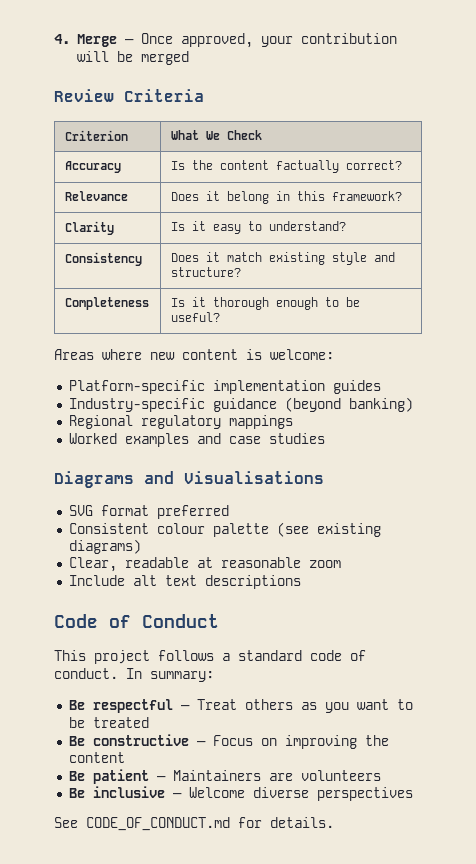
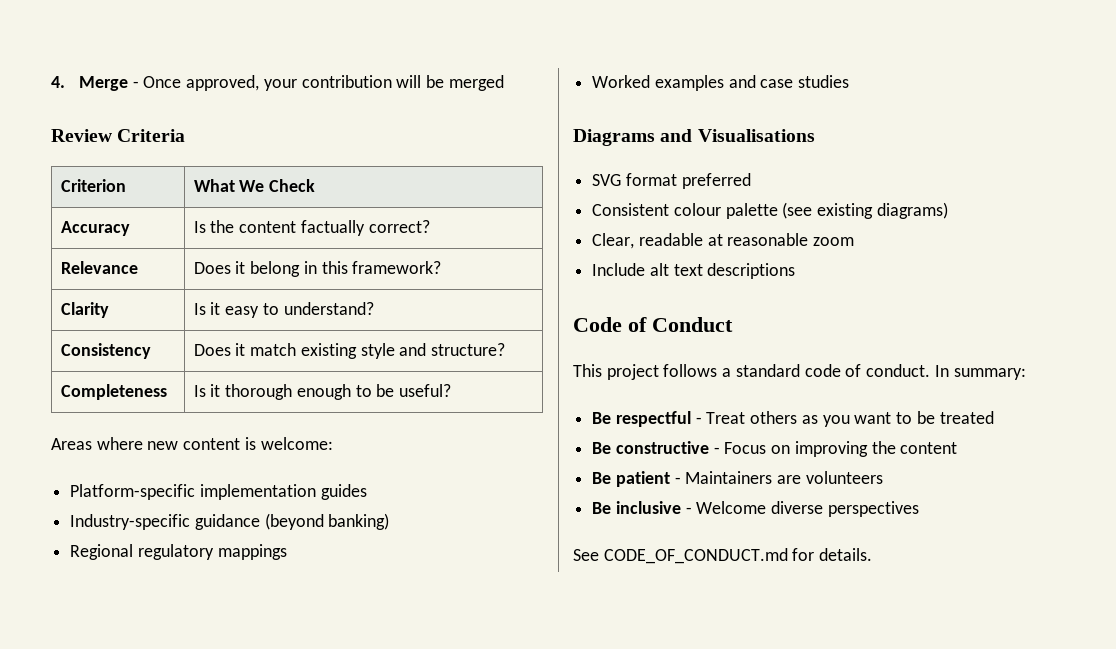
- 4. Merge — Once approved, your contribution will be merged
+ 4. Merge - Once approved, your contribution will be merged
- Be respectful — Treat others as you want to be treated
+ Be respectful - Treat others as you want to be treated
- Be constructive — Focus on improving the content
+ Be constructive - Focus on improving the content
- Be patient — Maintainers are volunteers
+ Be patient - Maintainers are volunteers
- Be inclusive — Welcome diverse perspectives
+ Be inclusive - Welcome diverse perspectives

